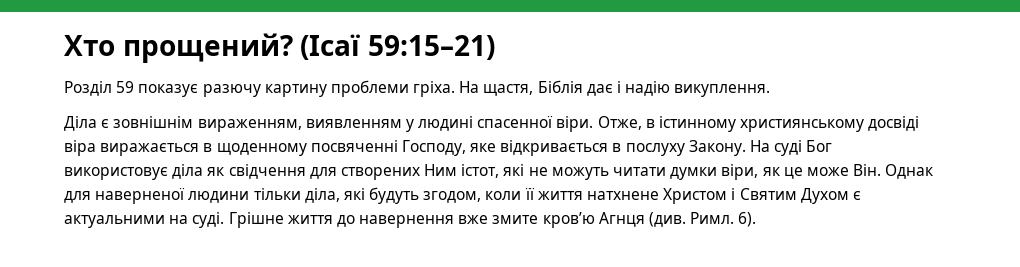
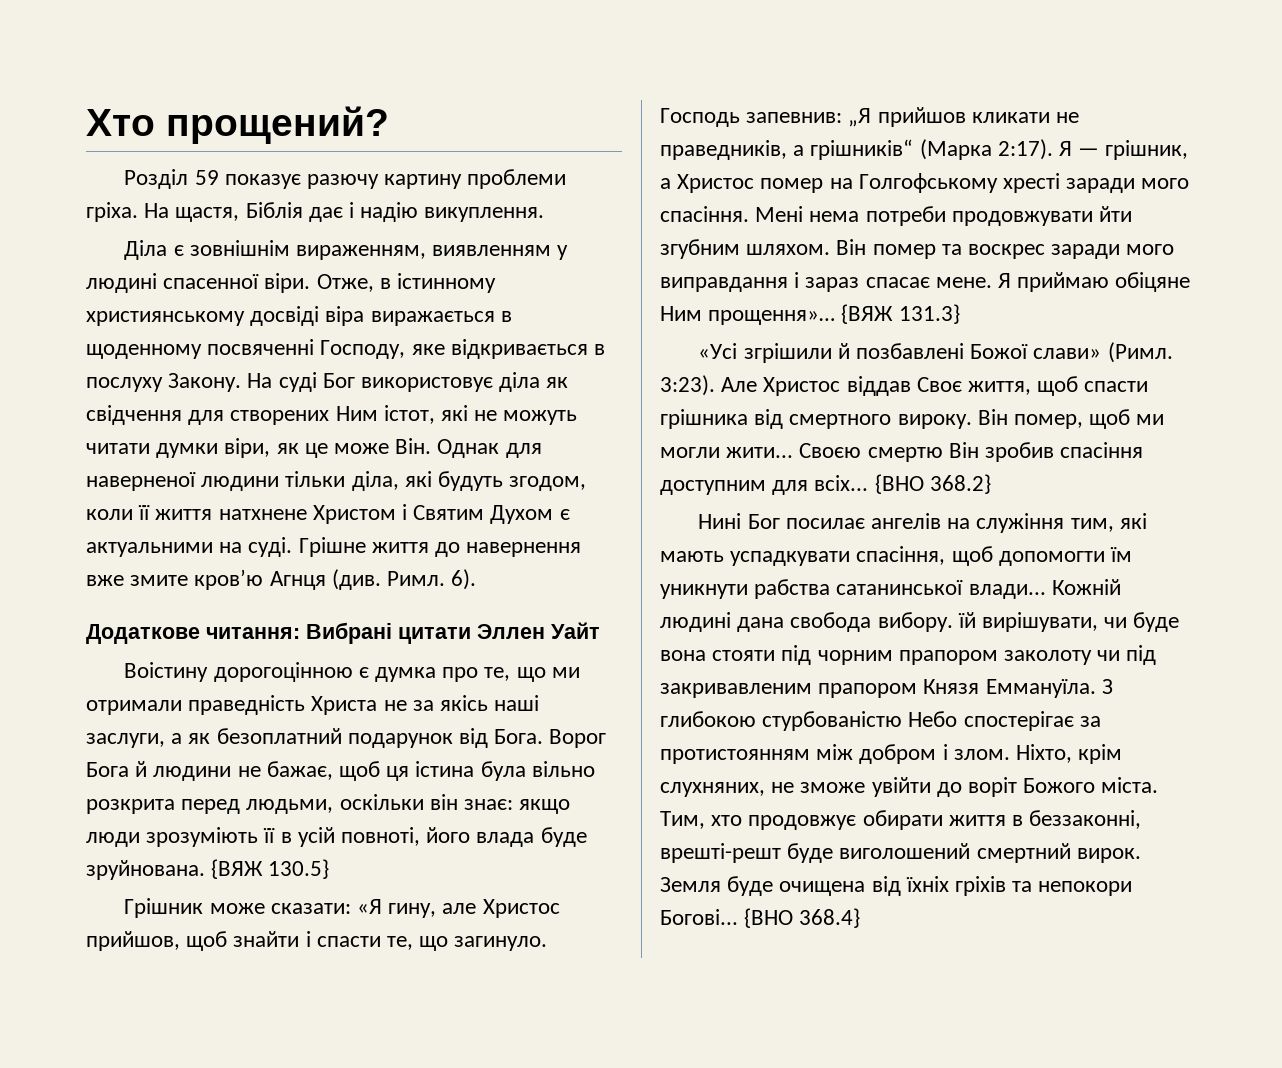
- (Ісаї 59:15–21)
+ Додаткове читання: Вибрані цитати Эллен Уайт
+ Воістину дорогоцінною є думка про те, що ми отримали праведність Христа не за якісь наші заслуги, а як безоплатний подарунок від Бога. Ворог Бога й людини не бажає, щоб ця істина була вільно розкрита перед людьми, оскільки він знає: якщо люди зрозуміють її в усій повноті, його влада буде зруйнована. {ВЯЖ 130.5}
+ Грішник може сказати: «Я гину, але Христос прийшов, щоб знайти і спасти те, що загинуло. Господь запевнив: „Я прийшов кликати не праведників, а грішників“ (Марка 2:17). Я — грішник, а Христос помер на Голгофському хресті заради мого спасіння. Мені нема потреби продовжувати йти згубним шляхом. Він помер та воскрес заради мого виправдання і зараз спасає мене. Я приймаю обіцяне Ним прощення»… {ВЯЖ 131.3}
+ «Усі згрішили й позбавлені Божої слави» (Римл. 3:23). Але Христос віддав Своє життя, щоб спасти грішника від смертного вироку. Він помер, щоб ми могли жити... Своєю смертю Він зробив спасіння доступним для всіх... {ВНО 368.2}
+ Нині Бог посилає ангелів на служіння тим, які мають успадкувати спасіння, щоб допомогти їм уникнути рабства сатанинської влади... Кожній людині дана свобода вибору. їй вирішувати, чи буде вона стояти під чорним прапором заколоту чи під закривавленим прапором Князя Еммануїла. З глибокою стурбованістю Небо спостерігає за протистоянням між добром і злом. Ніхто, крім слухняних, не зможе увійти до воріт Божого міста. Тим, хто продовжує обирати життя в беззаконні, врешті-решт буде виголошений смертний вирок. Земля буде очищена від їхніх гріхів та непокори Богові... {ВНО 368.4}

